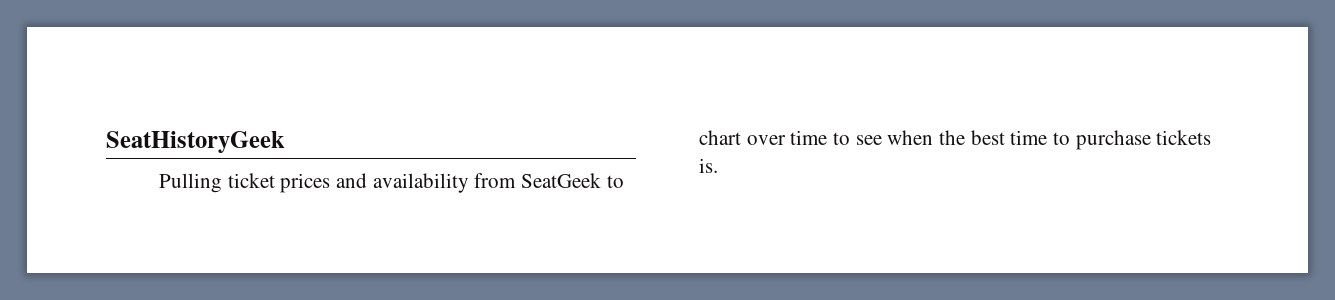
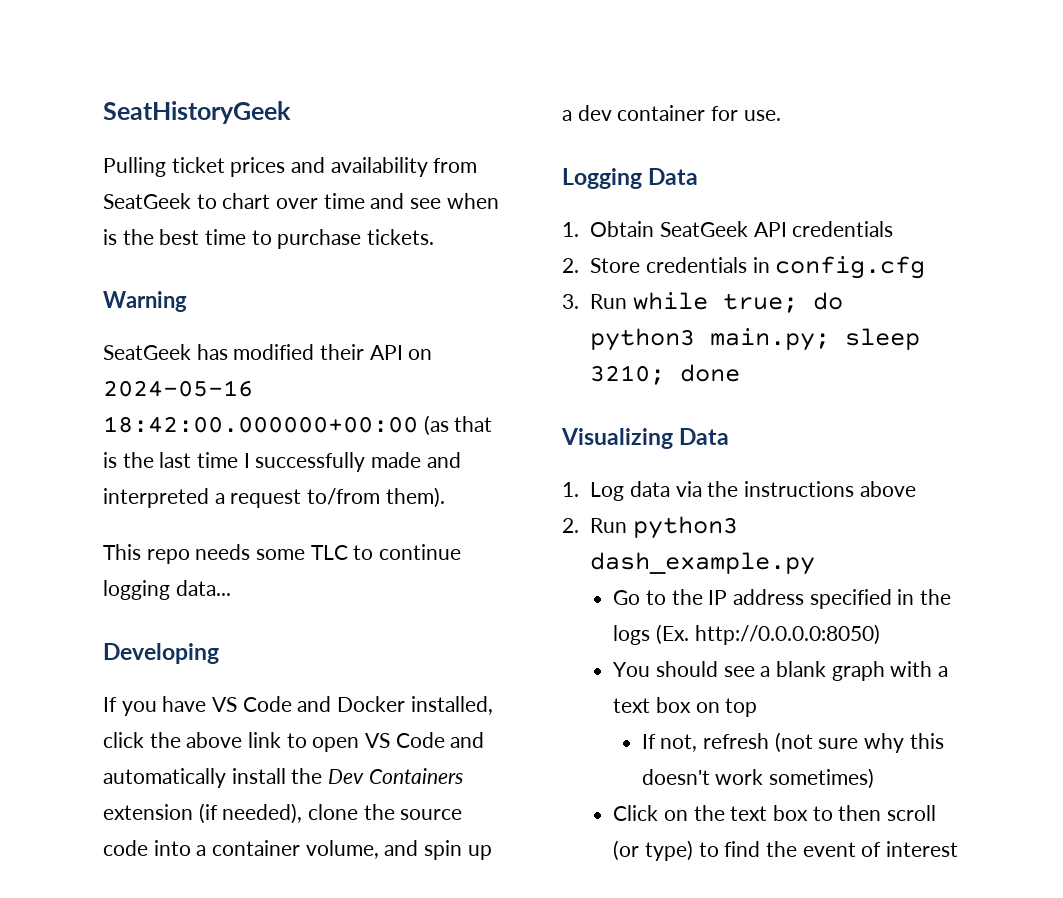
- Pulling ticket prices and availability from SeatGeek to chart over time to see when the best time to purchase tickets is.
+ Pulling ticket prices and availability from SeatGeek to chart over time and see when is the best time to purchase tickets.
+ Warning
+ SeatGeek has modified their API on 2024-05-16 18:42:00.000000+00:00 (as that is the last time I successfully made and interpreted a request to/from them).
+ This repo needs some TLC to continue logging data...
+ Developing
+ If you have VS Code and Docker installed, click the above link to open VS Code and automatically install the Dev Containers extension (if needed), clone the source code into a container volume, and spin up a dev container for use.
+ Logging Data
+ 1. Obtain SeatGeek API credentials
+ 2. Store credentials in config.cfg
+ 3. Run while true; do python3 main.py; sleep 3210; done
+ Visualizing Data
+ 1. Log data via the instructions above
+ 2. Run python3 dash_example.py
+ Go to the IP address specified in the logs (Ex. http://0.0.0.0:8050)
+ You should see a blank graph with a text box on top
+ If not, refresh (not sure why this doesn't work sometimes)
+ Click on the text box to then scroll (or type) to find the event of interest

